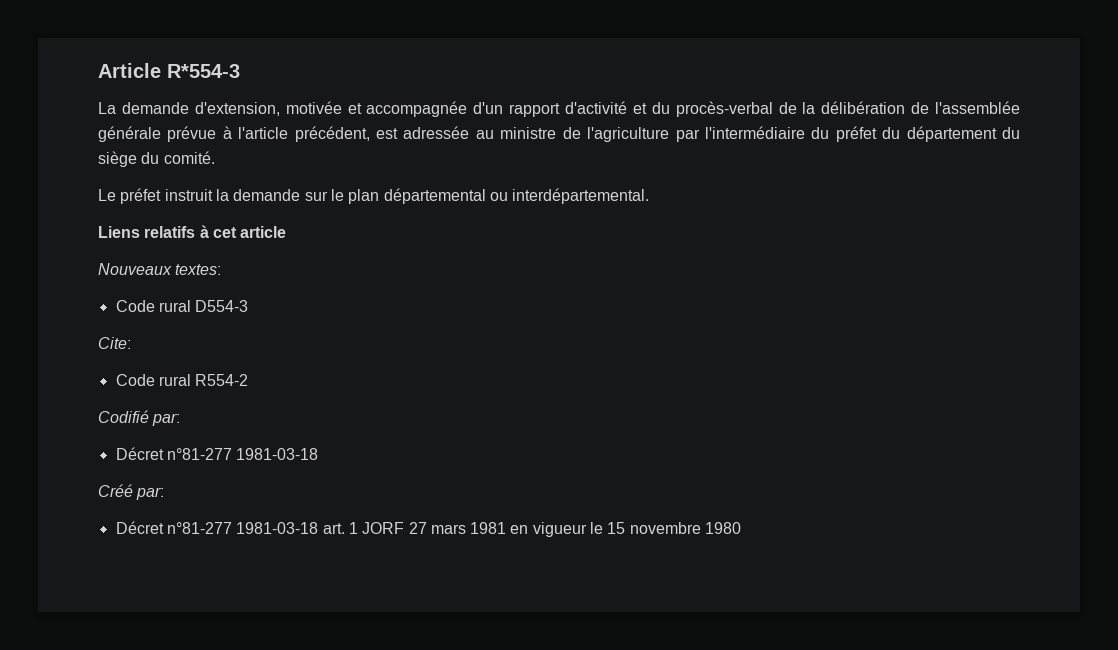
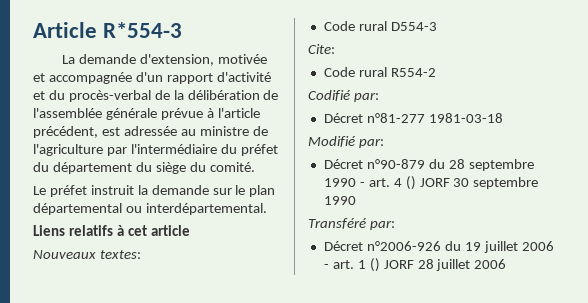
- Créé par:
- Décret n°81-277 1981-03-18 art. 1 JORF 27 mars 1981 en vigueur le 15 novembre 1980
+ Modifié par:
+ Décret n°90-879 du 28 septembre 1990 - art. 4 () JORF 30 septembre 1990
+ Transféré par:
+ Décret n°2006-926 du 19 juillet 2006 - art. 1 () JORF 28 juillet 2006

